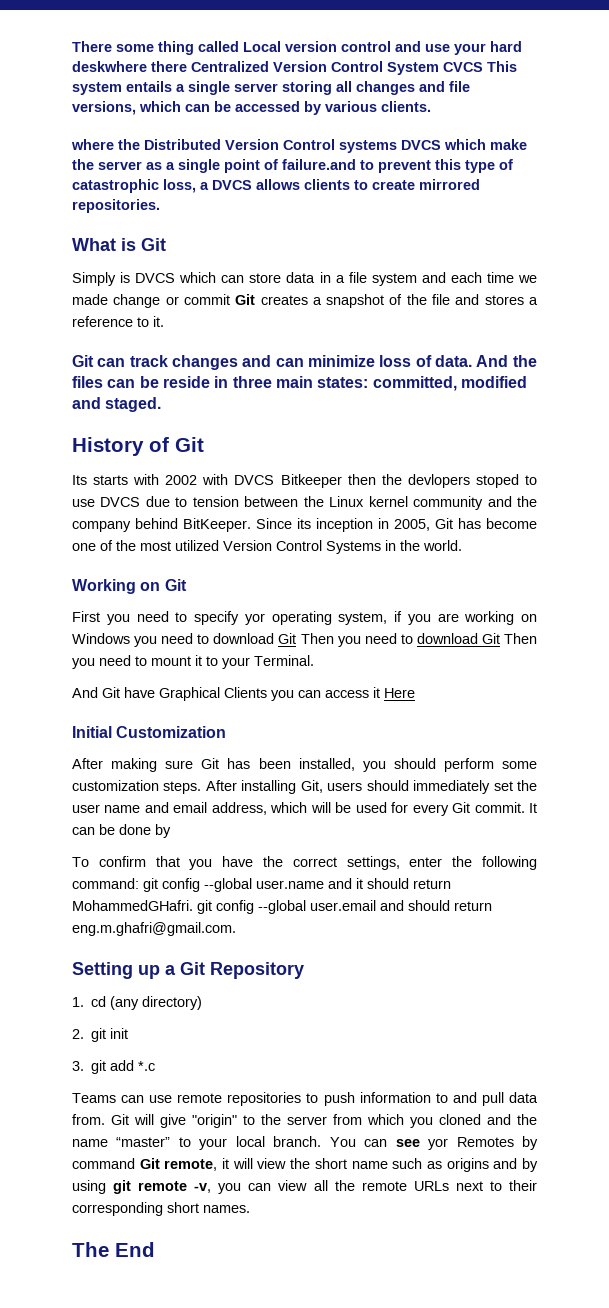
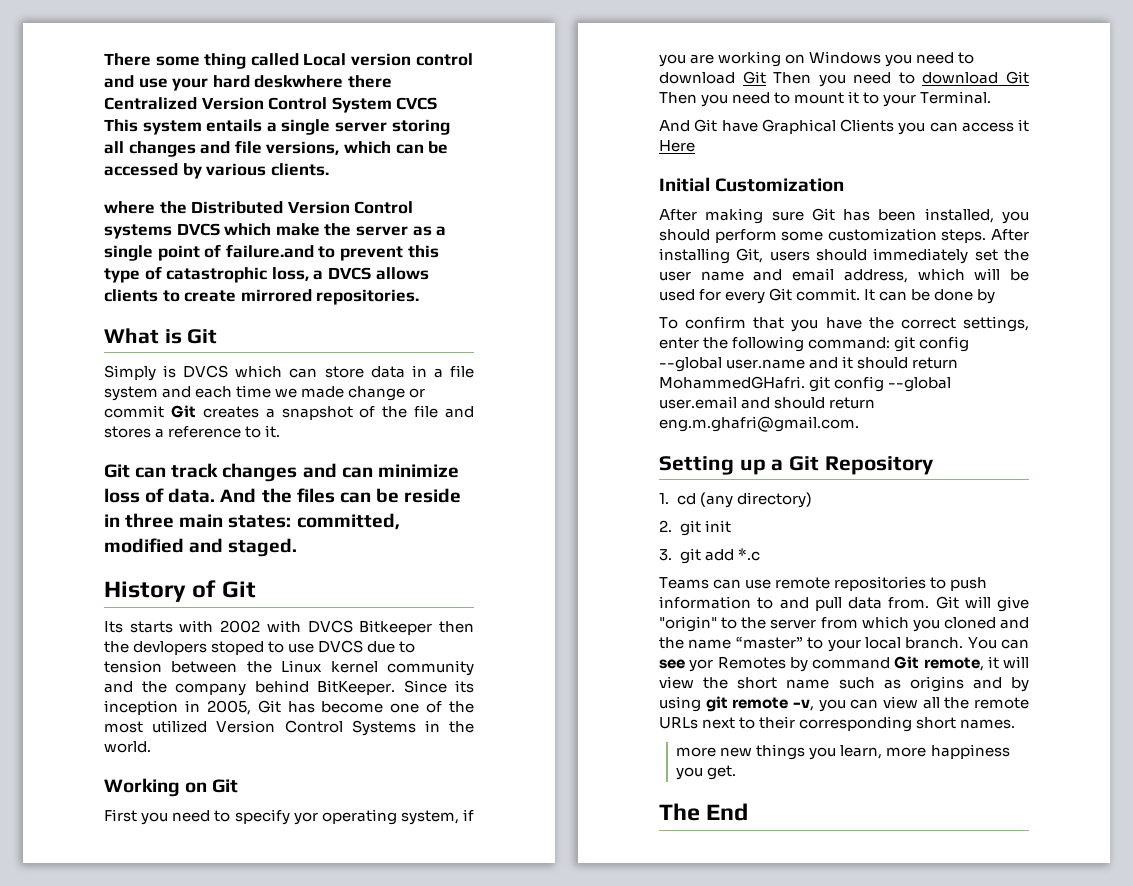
+ more new things you learn, more happiness you get.

